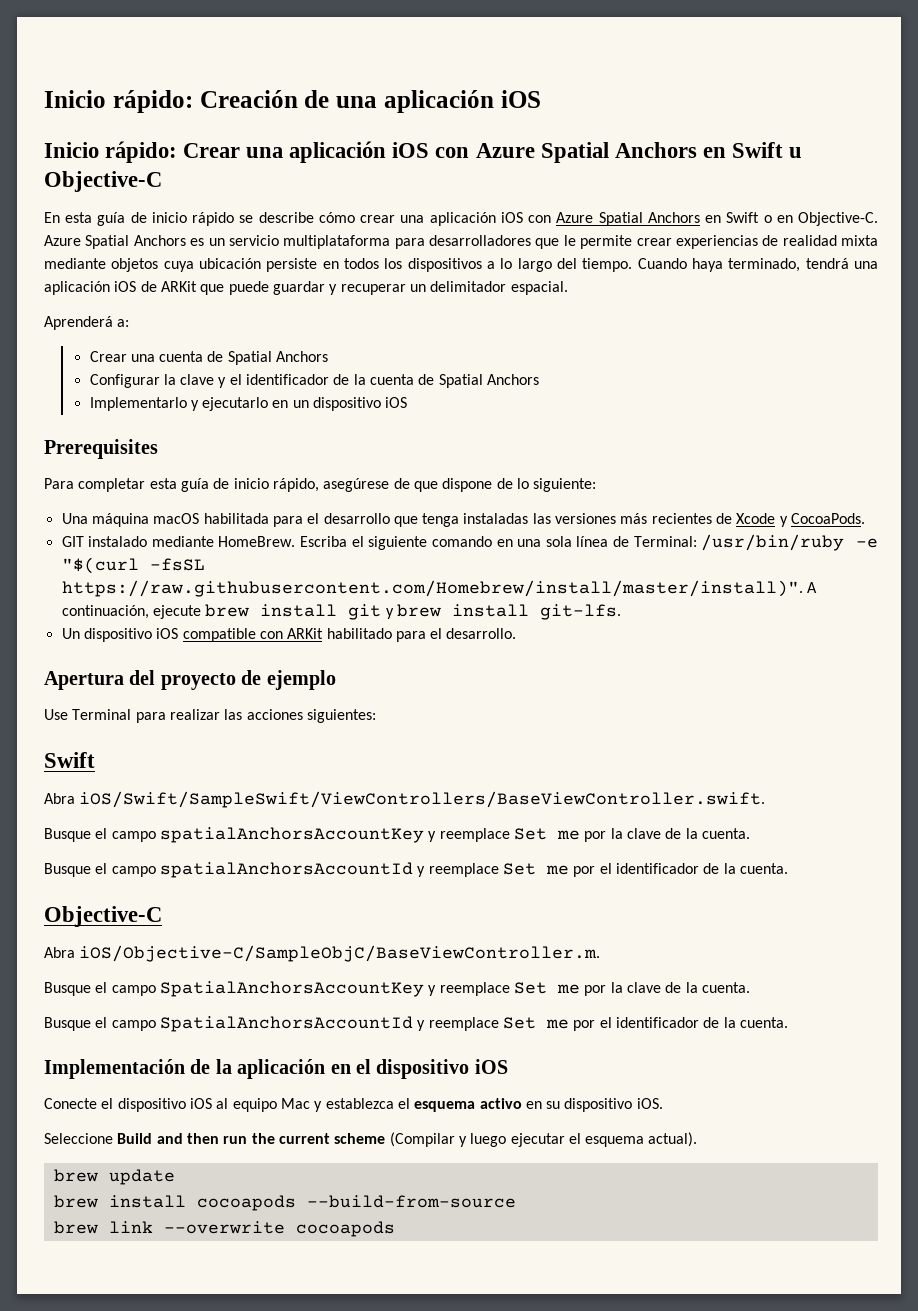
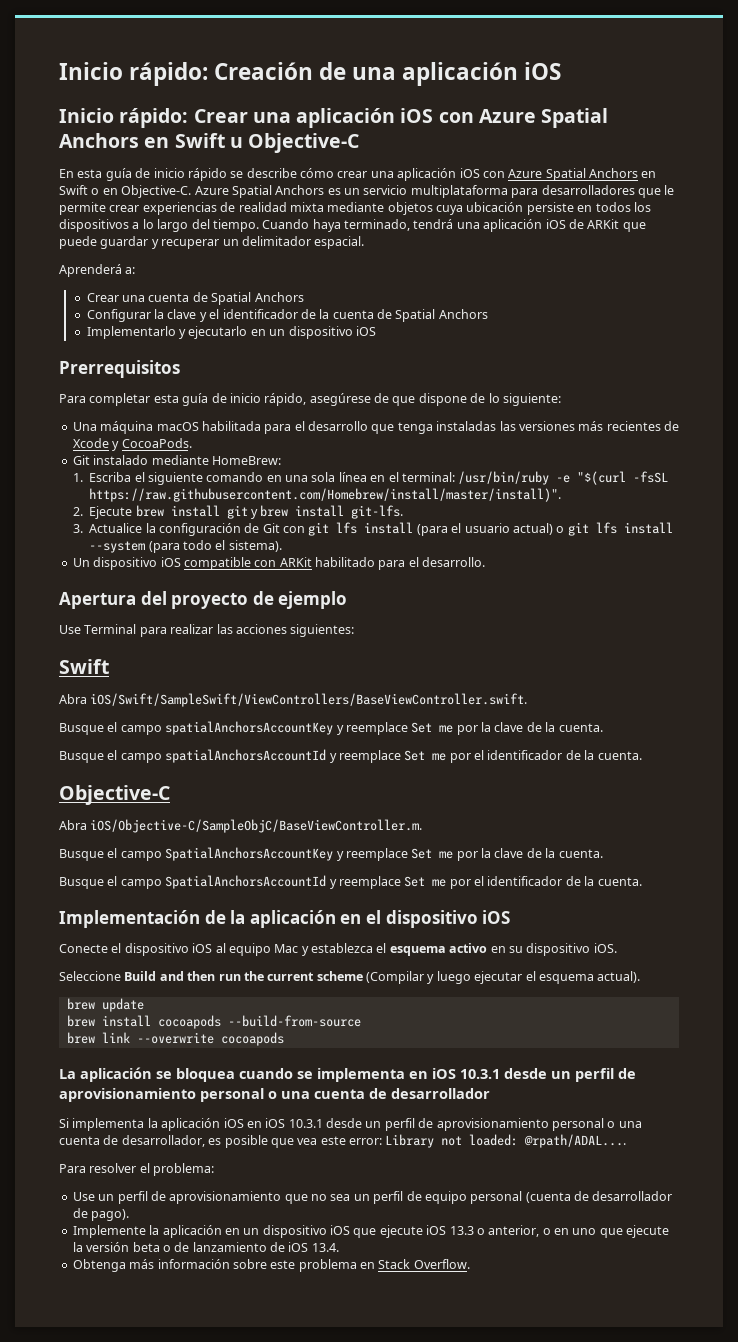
- Prerequisites
+ Prerrequisitos
- GIT instalado mediante HomeBrew. Escriba el siguiente comando en una sola línea de Terminal: /usr/bin/ruby -e "$(curl -fsSL https://raw.githubusercontent.com/Homebrew/install/master/install)". A continuación, ejecute brew install git y brew install git-lfs.
+ Git instalado mediante HomeBrew:
+ 1. Escriba el siguiente comando en una sola línea en el terminal: /usr/bin/ruby -e "$(curl -fsSL https://raw.githubusercontent.com/Homebrew/install/master/install)".
+ 2. Ejecute brew install git y brew install git-lfs.
+ 3. Actualice la configuración de Git con git lfs install (para el usuario actual) o git lfs install --system (para todo el sistema).
+ La aplicación se bloquea cuando se implementa en iOS 10.3.1 desde un perfil de aprovisionamiento personal o una cuenta de desarrollador
+ Si implementa la aplicación iOS en iOS 10.3.1 desde un perfil de aprovisionamiento personal o una cuenta de desarrollador, es posible que vea este error: Library not loaded: @rpath/ADAL....
+ Para resolver el problema:
+ Use un perfil de aprovisionamiento que no sea un perfil de equipo personal (cuenta de desarrollador de pago).
+ Implemente la aplicación en un dispositivo iOS que ejecute iOS 13.3 o anterior, o en uno que ejecute la versión beta o de lanzamiento de iOS 13.4.
+ Obtenga más información sobre este problema en Stack Overflow.

